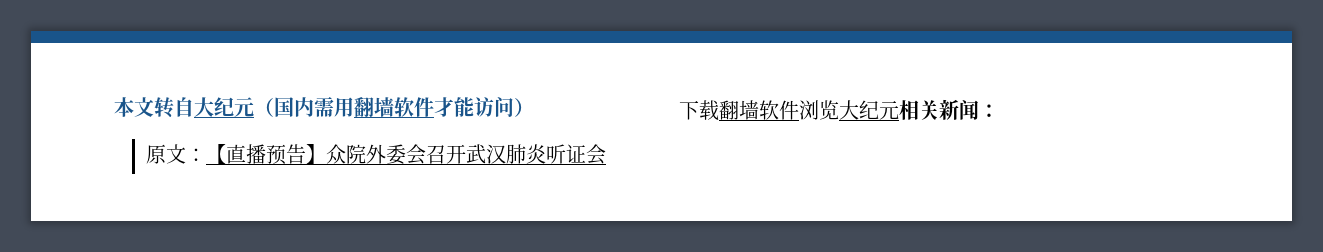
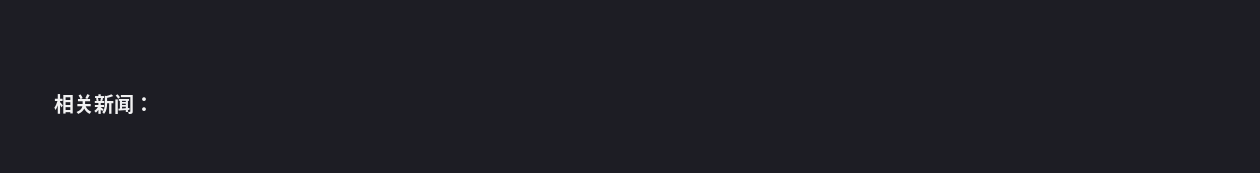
- 本文转自大纪元（国内需用翻墙软件才能访问）
- 原文：【直播预告】众院外委会召开武汉肺炎听证会
- 下载翻墙软件浏览大纪元相关新闻：
+ 相关新闻：

